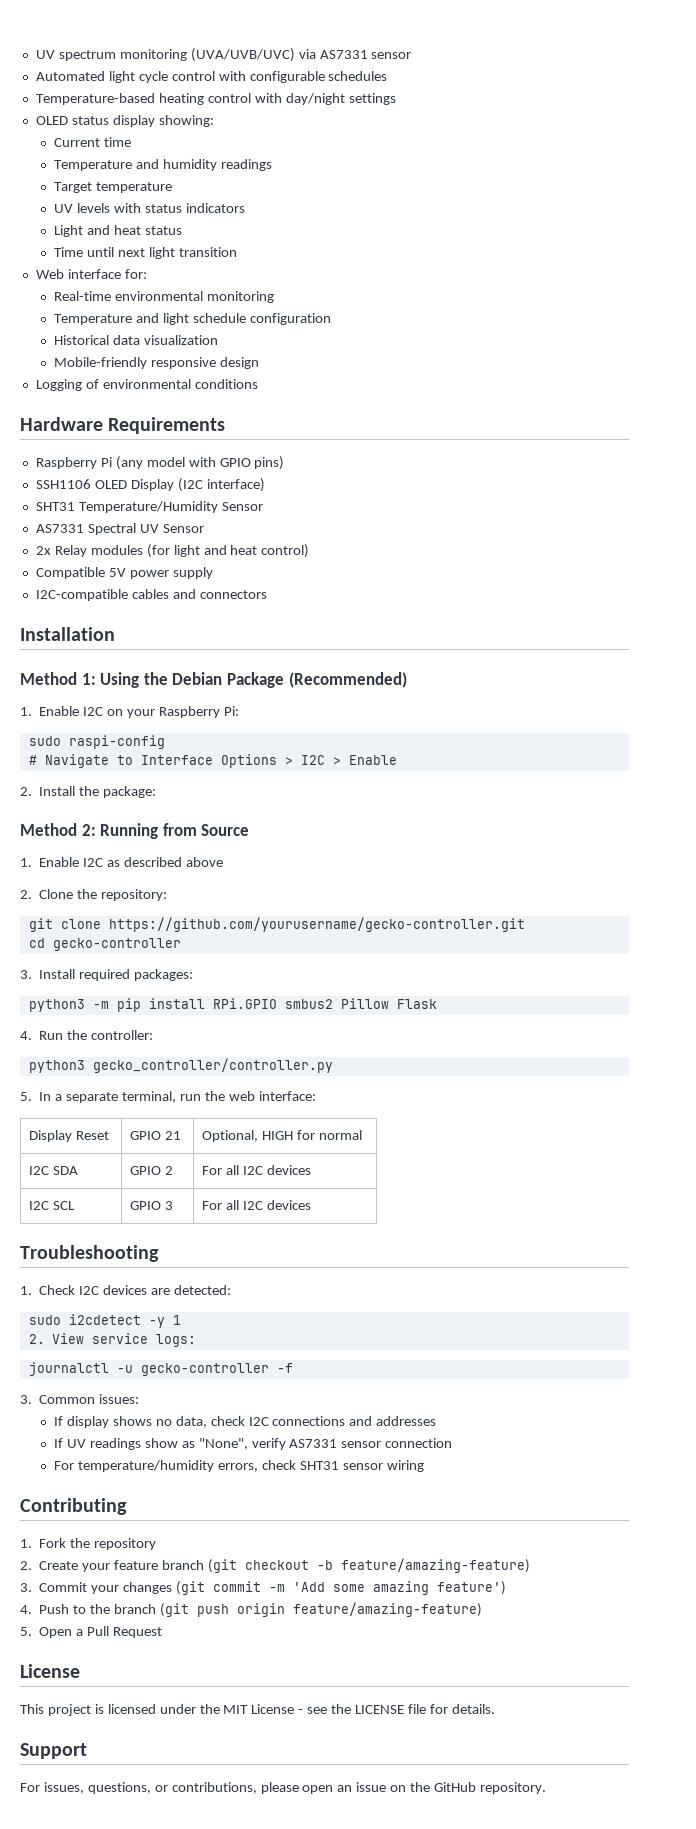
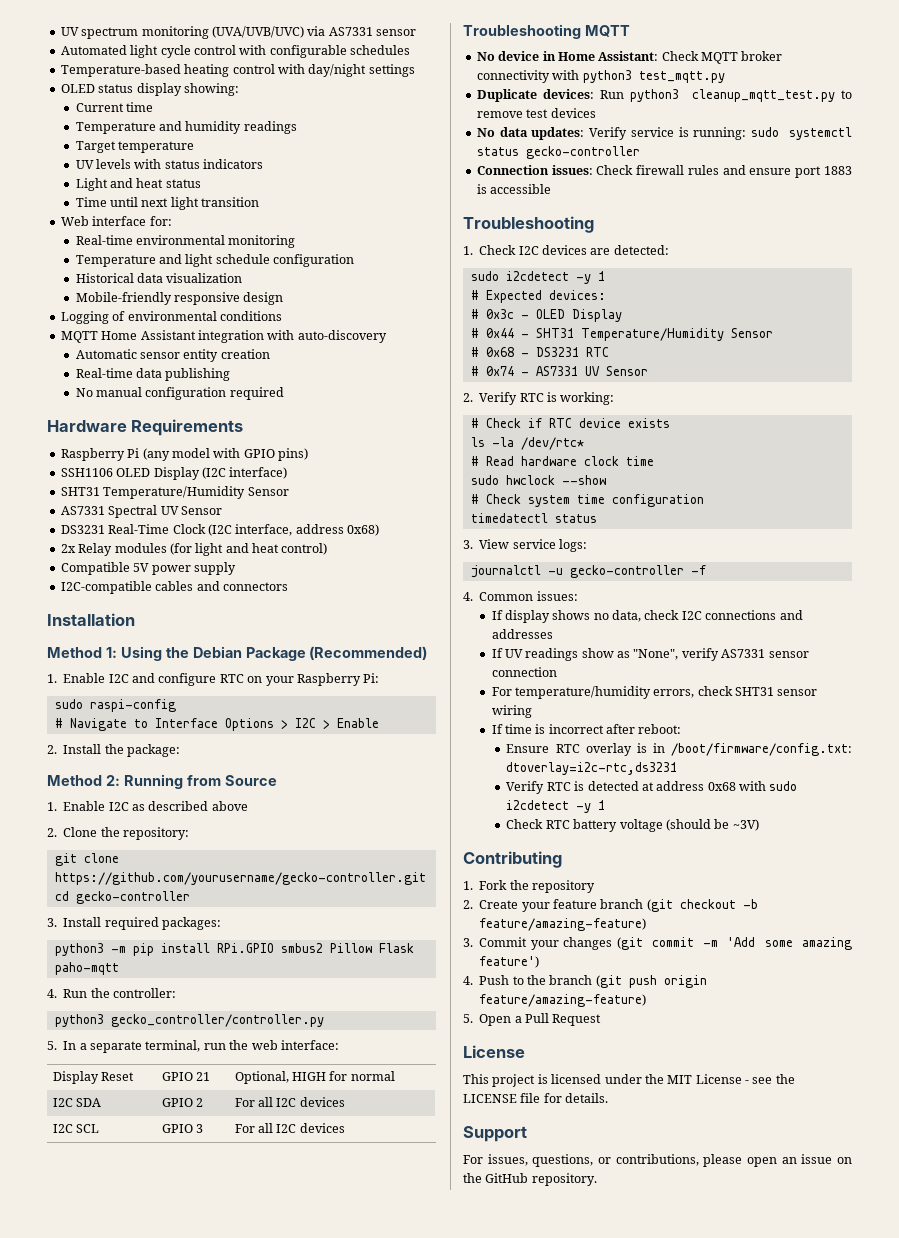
+ MQTT Home Assistant integration with auto-discovery
+ Automatic sensor entity creation
+ Real-time data publishing
+ No manual configuration required
+ DS3231 Real-Time Clock (I2C interface, address 0x68)
- 1. Enable I2C on your Raspberry Pi:
+ 1. Enable I2C and configure RTC on your Raspberry Pi:
- python3 -m pip install RPi.GPIO smbus2 Pillow Flask
+ python3 -m pip install RPi.GPIO smbus2 Pillow Flask paho-mqtt
+ Troubleshooting MQTT
+ No device in Home Assistant: Check MQTT broker connectivity with python3 test_mqtt.py
+ Duplicate devices: Run python3 cleanup_mqtt_test.py to remove test devices
+ No data updates: Verify service is running: sudo systemctl status gecko-controller
+ Connection issues: Check firewall rules and ensure port 1883 is accessible
- 2. View service logs:
+ # Expected devices:
+ # 0x3c - OLED Display
+ # 0x44 - SHT31 Temperature/Humidity Sensor
+ # 0x68 - DS3231 RTC
+ # 0x74 - AS7331 UV Sensor
+ 2. Verify RTC is working:
+ # Check if RTC device exists
+ ls -la /dev/rtc*
+ # Read hardware clock time
+ sudo hwclock --show
+ # Check system time configuration
+ timedatectl status
+ 3. View service logs:
- 3. Common issues:
+ 4. Common issues:
+ If time is incorrect after reboot:
+ Ensure RTC overlay is in /boot/firmware/config.txt: dtoverlay=i2c-rtc,ds3231
+ Verify RTC is detected at address 0x68 with sudo i2cdetect -y 1
+ Check RTC battery voltage (should be ~3V)

